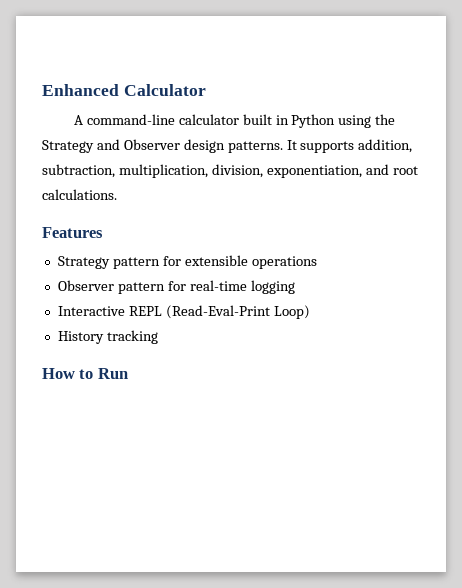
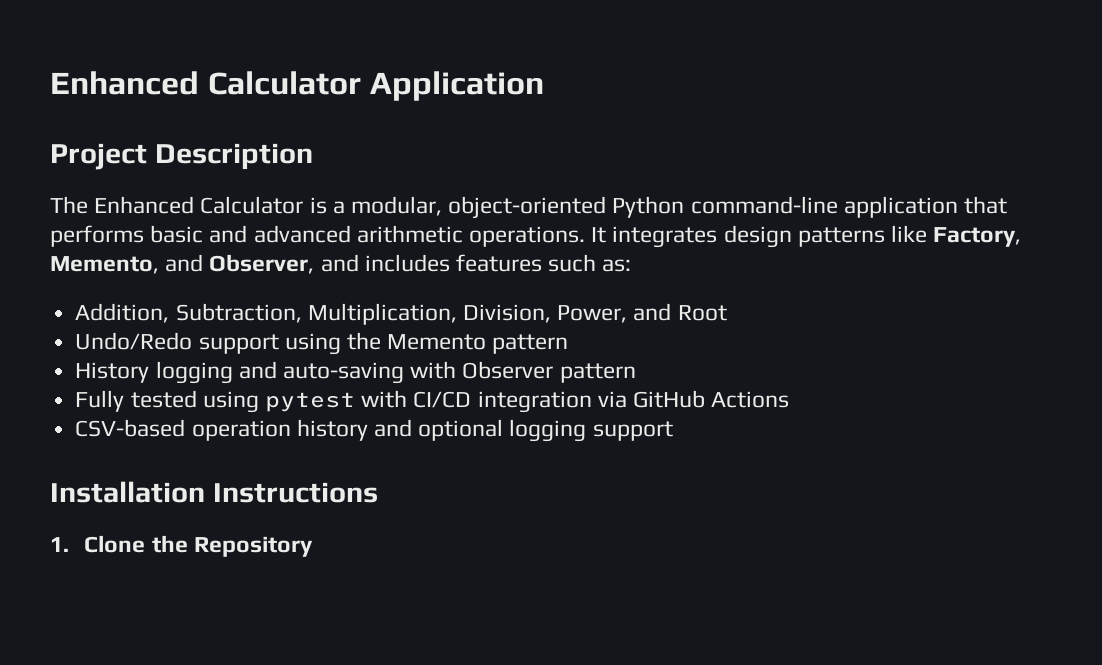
- Enhanced Calculator
- A command-line calculator built in Python using the Strategy and Observer design patterns. It supports addition, subtraction, multiplication, division, exponentiation, and root calculations.
- Features
- Strategy pattern for extensible operations
- Observer pattern for real-time logging
- Interactive REPL (Read-Eval-Print Loop)
- History tracking
- How to Run
+ Enhanced Calculator Application
+ Project Description
+ The Enhanced Calculator is a modular, object-oriented Python command-line application that performs basic and advanced arithmetic operations. It integrates design patterns like Factory, Memento, and Observer, and includes features such as:
+ Addition, Subtraction, Multiplication, Division, Power, and Root
+ Undo/Redo support using the Memento pattern
+ History logging and auto-saving with Observer pattern
+ Fully tested using pytest with CI/CD integration via GitHub Actions
+ CSV-based operation history and optional logging support
+ Installation Instructions
+ 1. Clone the Repository

